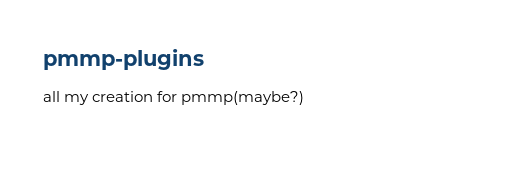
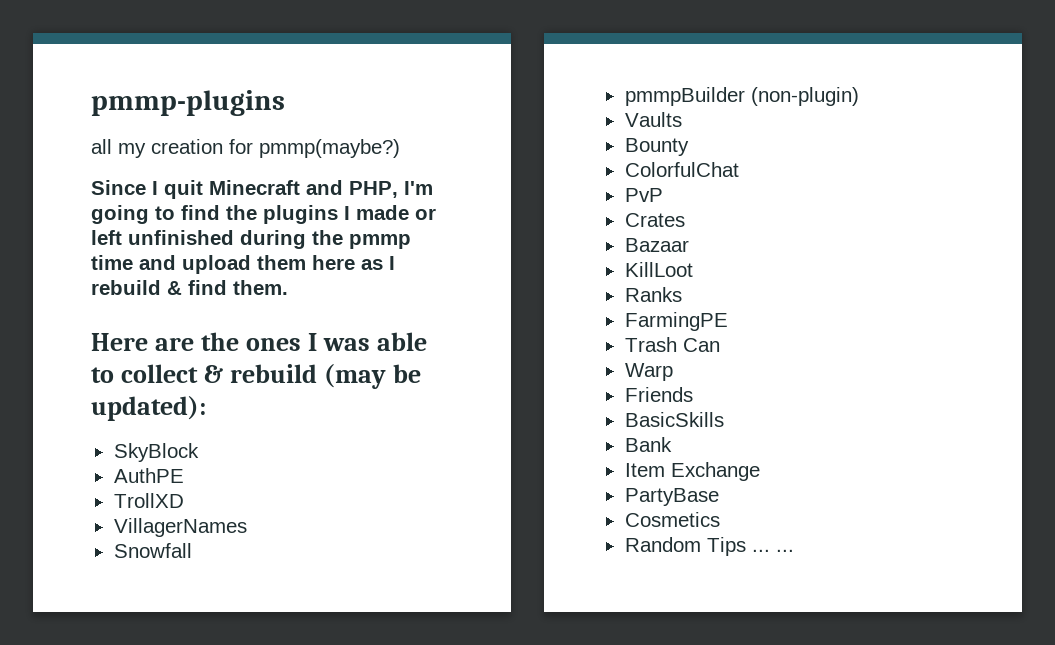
+ Since I quit Minecraft and PHP, I'm going to find the plugins I made or left unfinished during the pmmp time and upload them here as I rebuild & find them.
+ Here are the ones I was able to collect & rebuild (may be updated):
+ SkyBlock
+ AuthPE
+ TrollXD
+ VillagerNames
+ Snowfall
+ pmmpBuilder (non-plugin)
+ Vaults
+ Bounty
+ ColorfulChat
+ PvP
+ Crates
+ Bazaar
+ KillLoot
+ Ranks
+ FarmingPE
+ Trash Can
+ Warp
+ Friends
+ BasicSkills
+ Bank
+ Item Exchange
+ PartyBase
+ Cosmetics
+ Random Tips ... ...

